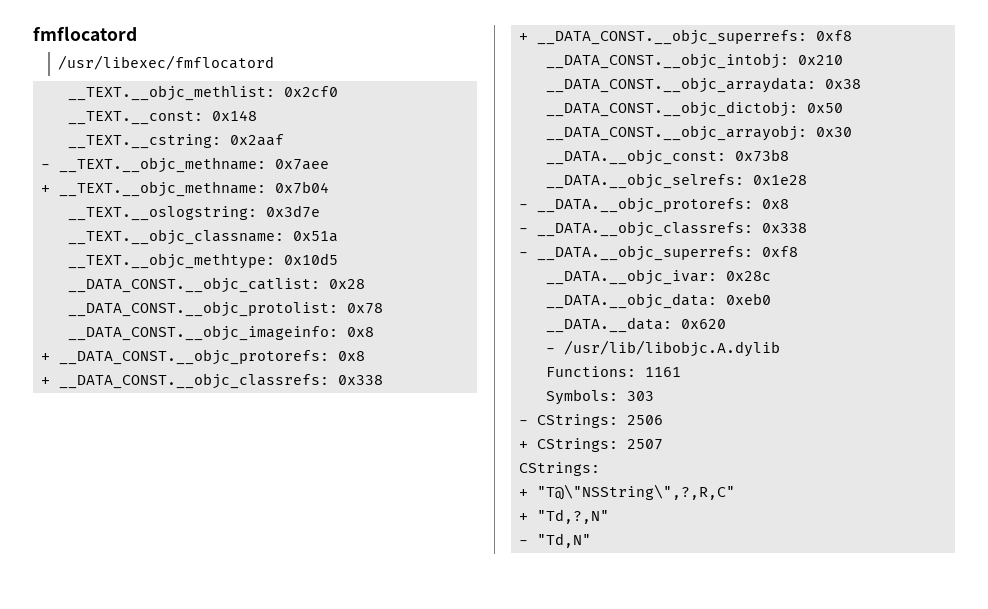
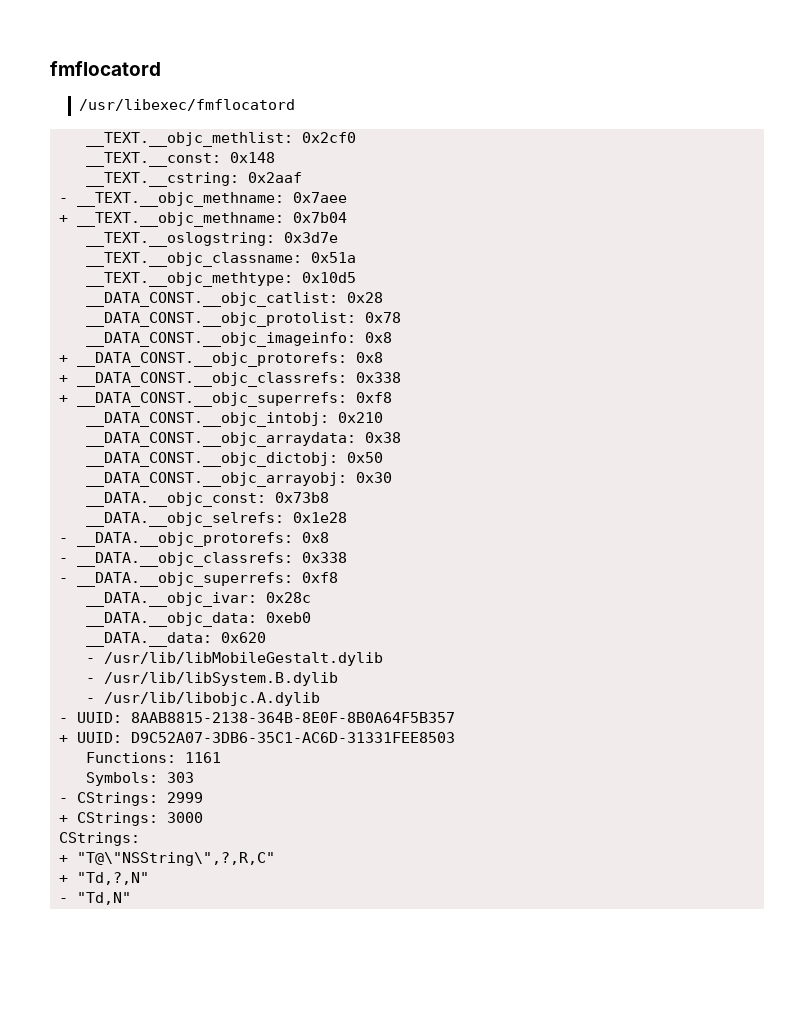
+ - /usr/lib/libMobileGestalt.dylib
+ - /usr/lib/libSystem.B.dylib
  - /usr/lib/libobjc.A.dylib
+ - UUID: 8AAB8815-2138-364B-8E0F-8B0A64F5B357
+ + UUID: D9C52A07-3DB6-35C1-AC6D-31331FEE8503
- - CStrings: 2506
+ - CStrings: 2999
- + CStrings: 2507
+ + CStrings: 3000

